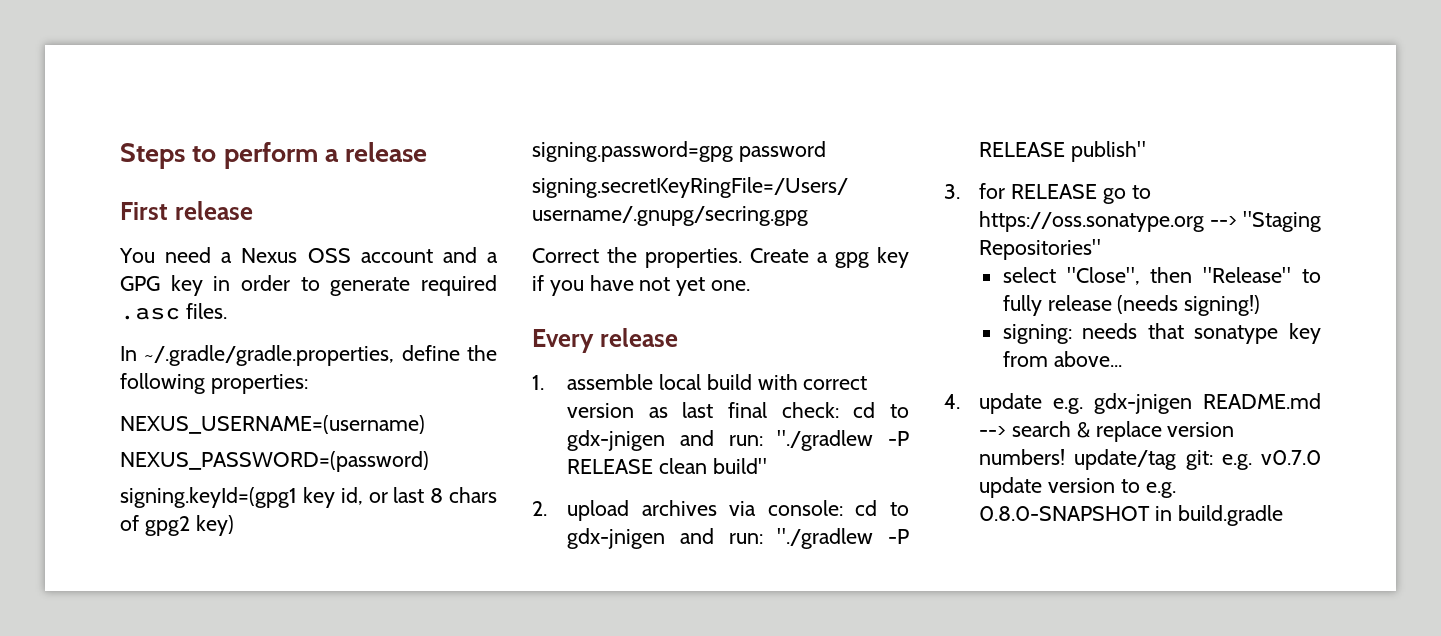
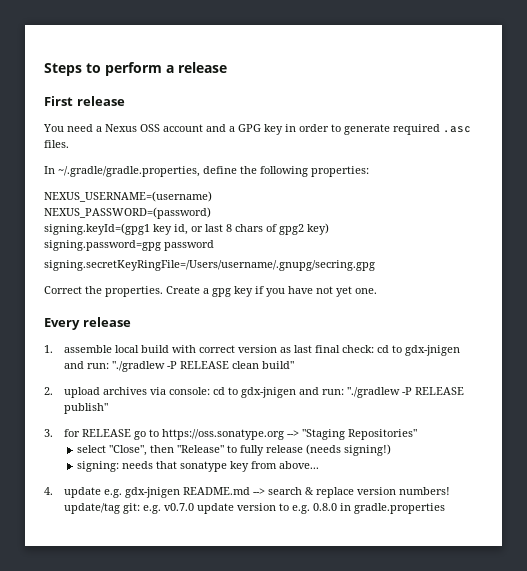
- 4. update e.g. gdx-jnigen README.md --> search & replace version numbers! update/tag git: e.g. v0.7.0 update version to e.g. 0.8.0-SNAPSHOT in build.gradle
+ 4. update e.g. gdx-jnigen README.md --> search & replace version numbers! update/tag git: e.g. v0.7.0 update version to e.g. 0.8.0 in gradle.properties

